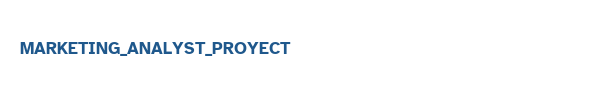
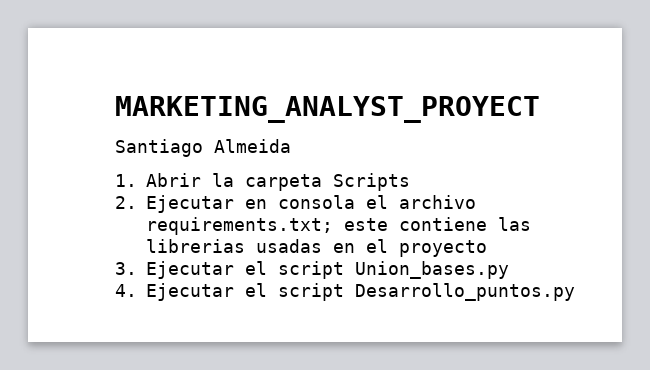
+ Santiago Almeida
+ 1. Abrir la carpeta Scripts
+ 2. Ejecutar en consola el archivo requirements.txt; este contiene las librerias usadas en el proyecto
+ 3. Ejecutar el script Union_bases.py
+ 4. Ejecutar el script Desarrollo_puntos.py

